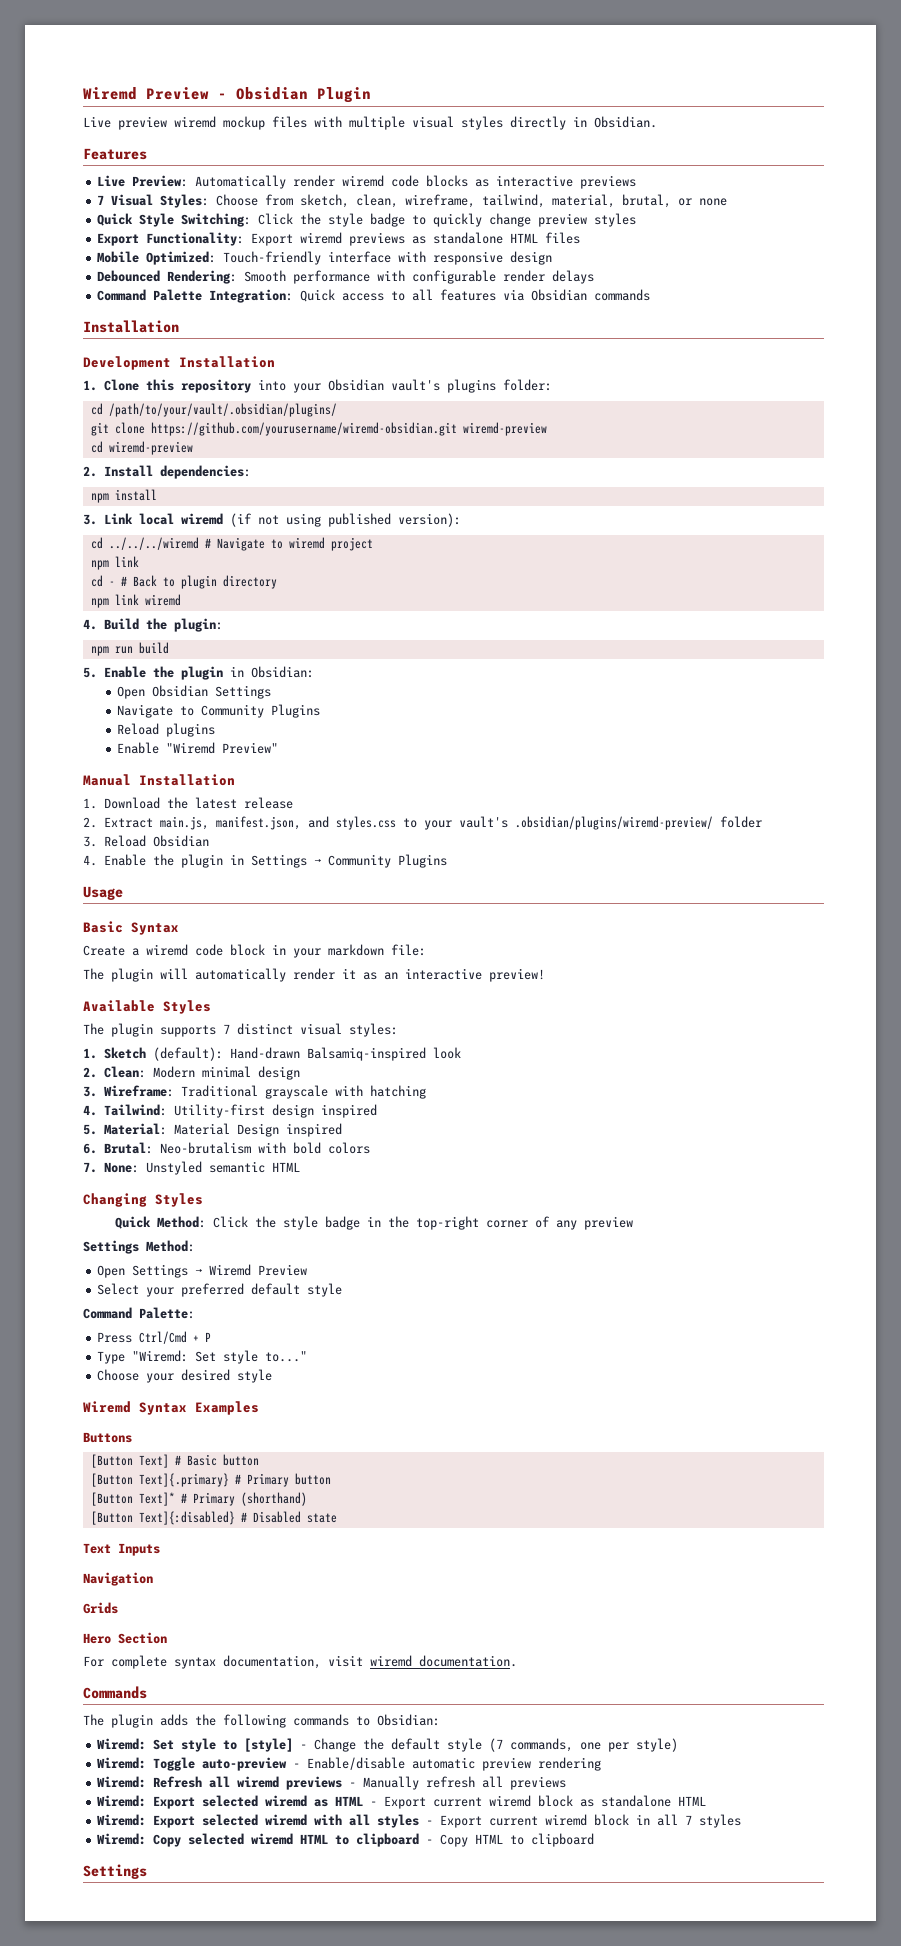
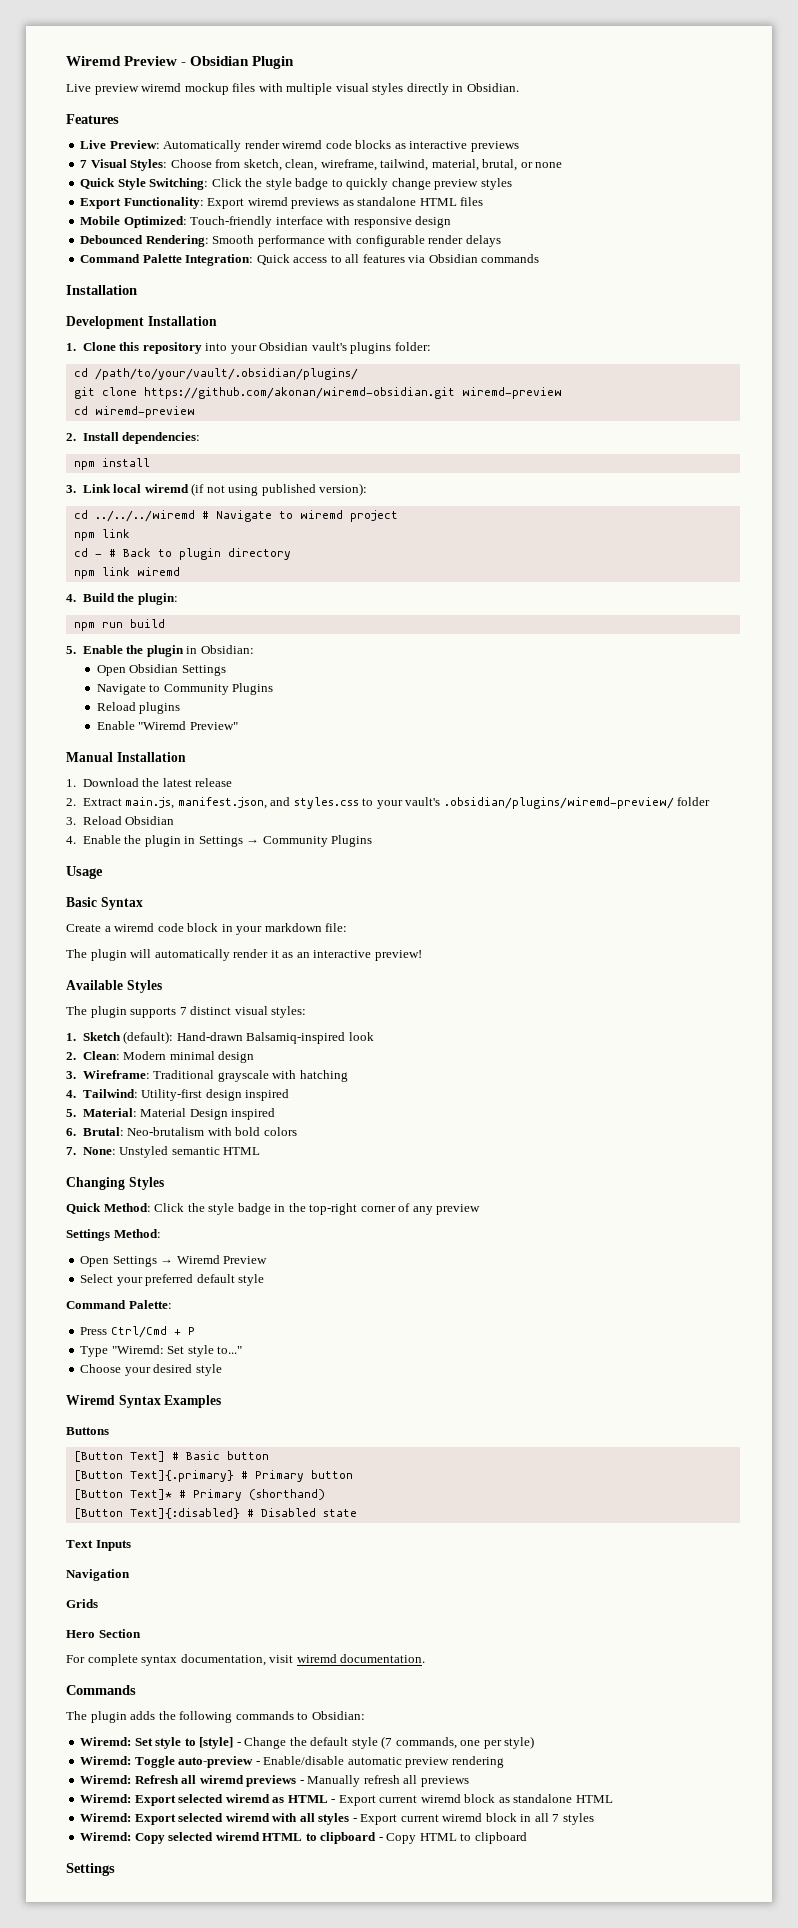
- git clone https://github.com/yourusername/wiremd-obsidian.git wiremd-preview
+ git clone https://github.com/akonan/wiremd-obsidian.git wiremd-preview

